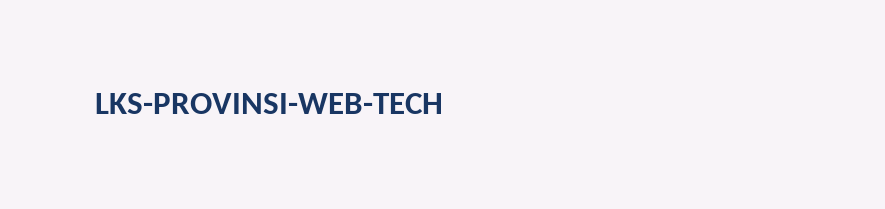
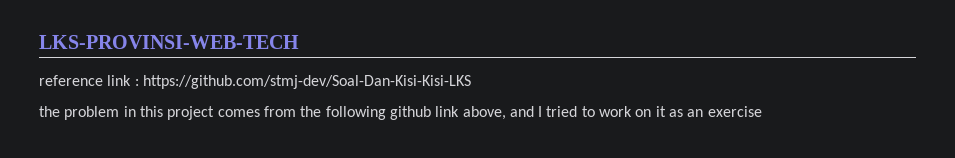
+ reference link : https://github.com/stmj-dev/Soal-Dan-Kisi-Kisi-LKS
+ the problem in this project comes from the following github link above, and I tried to work on it as an exercise

